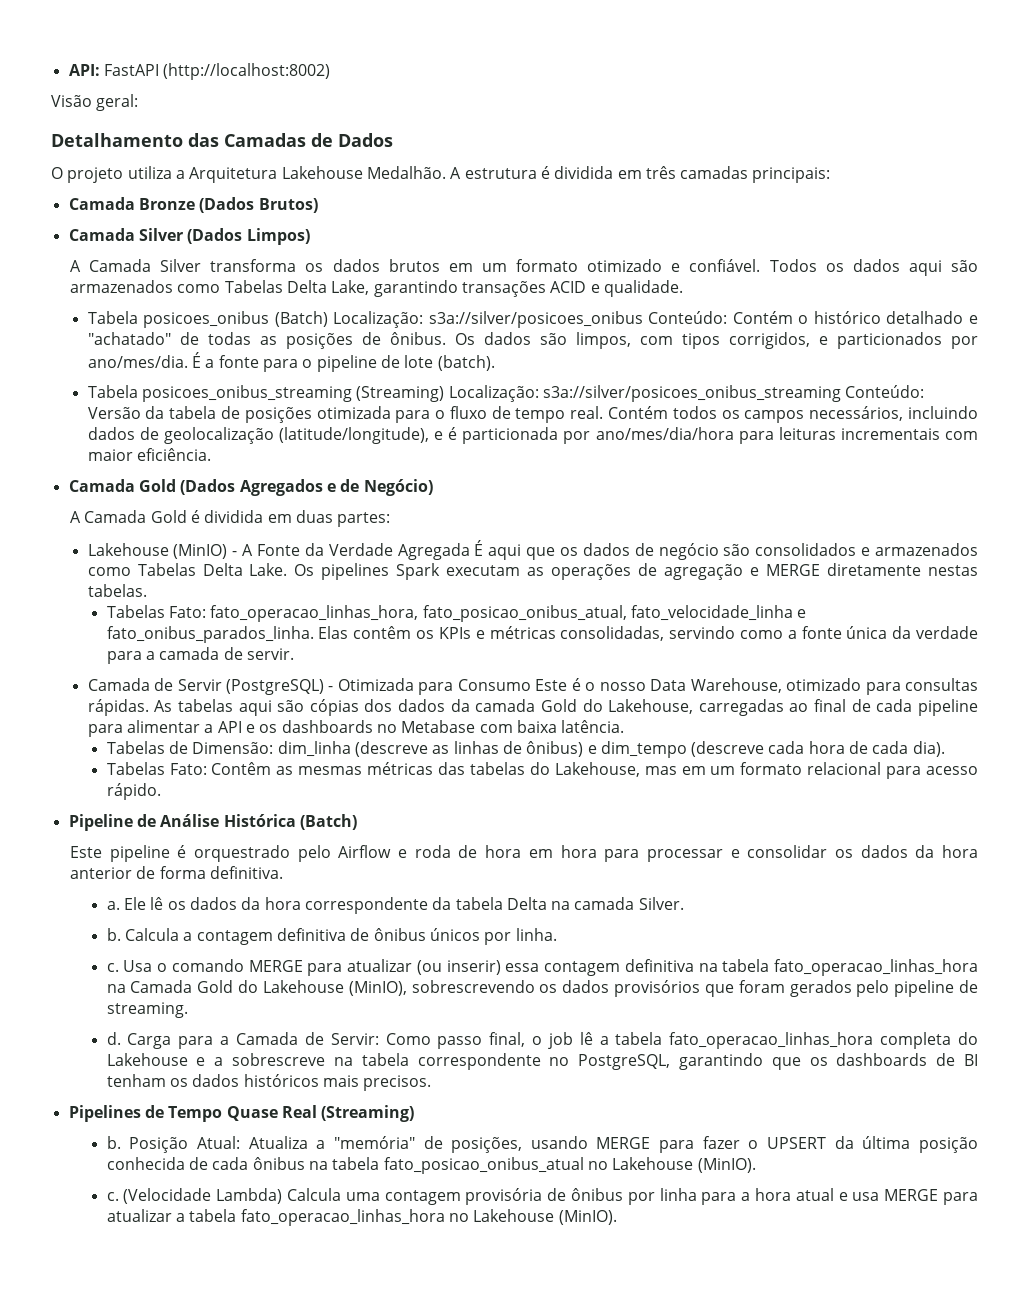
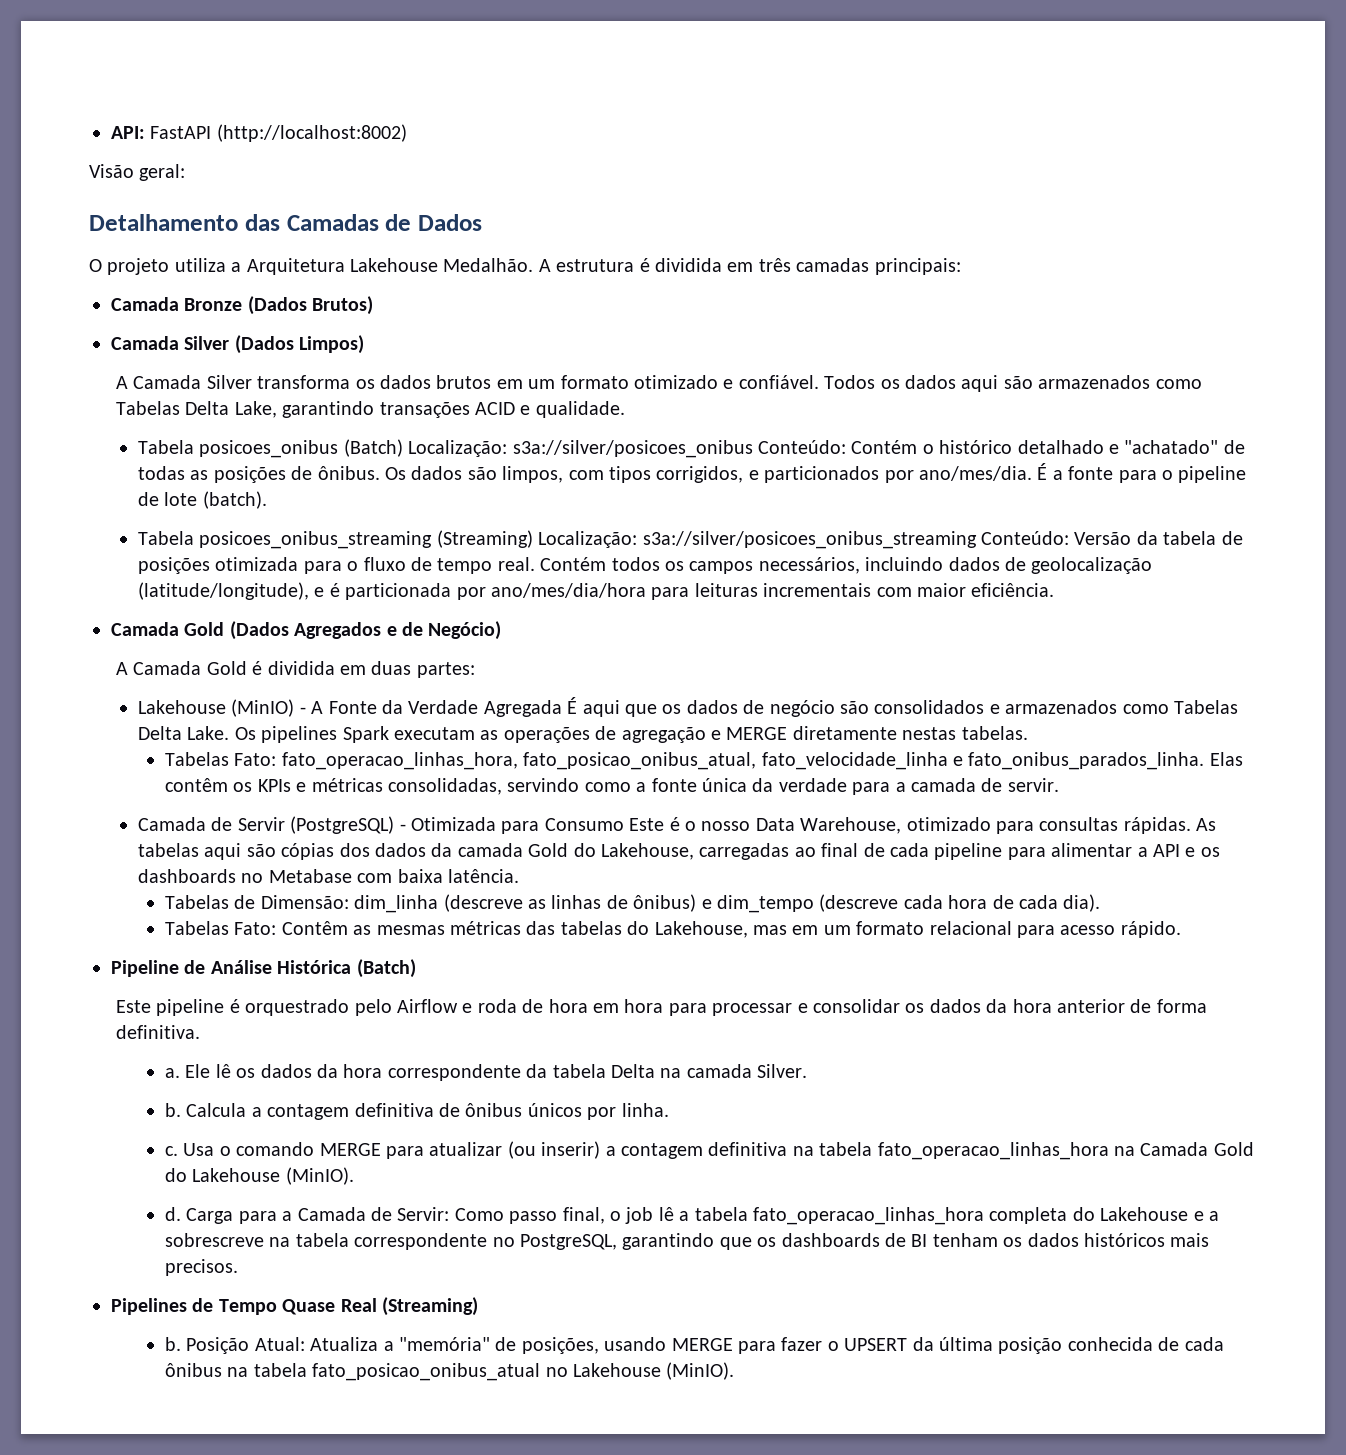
- Usa o comando MERGE para atualizar (ou inserir) essa contagem definitiva na tabela fato_operacao_linhas_hora na Camada Gold do Lakehouse (MinIO), sobrescrevendo os dados provisórios que foram gerados pelo pipeline de streaming.
+ Usa o comando MERGE para atualizar (ou inserir) a contagem definitiva na tabela fato_operacao_linhas_hora na Camada Gold do Lakehouse (MinIO).
- c. (Velocidade Lambda) Calcula uma contagem provisória de ônibus por linha para a hora atual e usa MERGE para atualizar a tabela fato_operacao_linhas_hora no Lakehouse (MinIO).

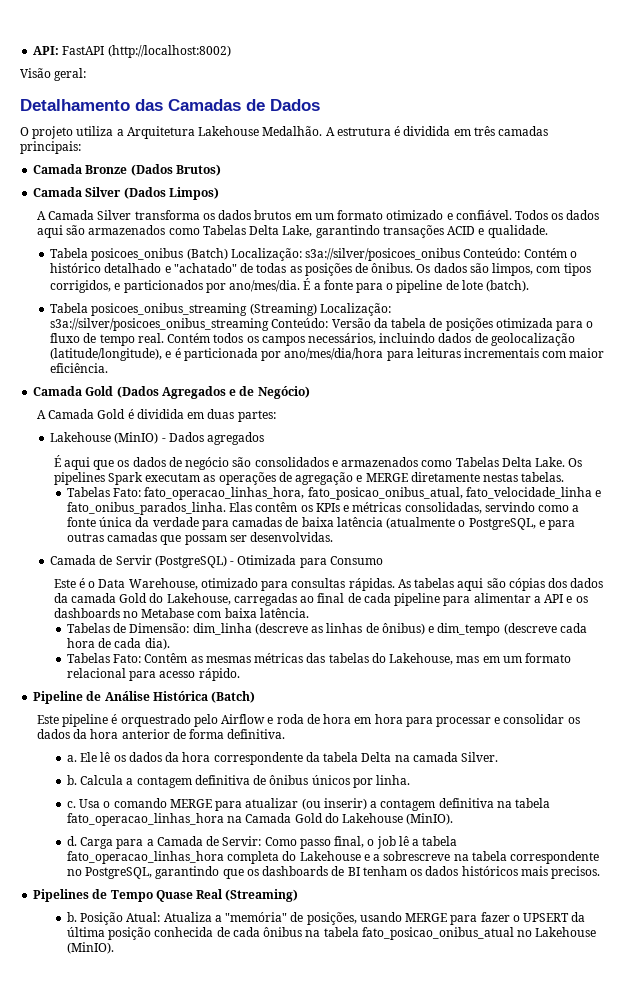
- Lakehouse (MinIO) - A Fonte da Verdade Agregada É aqui que os dados de negócio são consolidados e armazenados como Tabelas Delta Lake.
+ Lakehouse (MinIO) - Dados agregados
+ É aqui que os dados de negócio são consolidados e armazenados como Tabelas Delta Lake.
- Elas contêm os KPIs e métricas consolidadas, servindo como a fonte única da verdade para a camada de servir.
+ Elas contêm os KPIs e métricas consolidadas, servindo como a fonte única da verdade para camadas de baixa latência (atualmente o PostgreSQL, e para outras camadas que possam ser desenvolvidas.
- Camada de Servir (PostgreSQL) - Otimizada para Consumo Este é o nosso Data Warehouse, otimizado para consultas rápidas.
+ Camada de Servir (PostgreSQL) - Otimizada para Consumo
+ Este é o Data Warehouse, otimizado para consultas rápidas.

